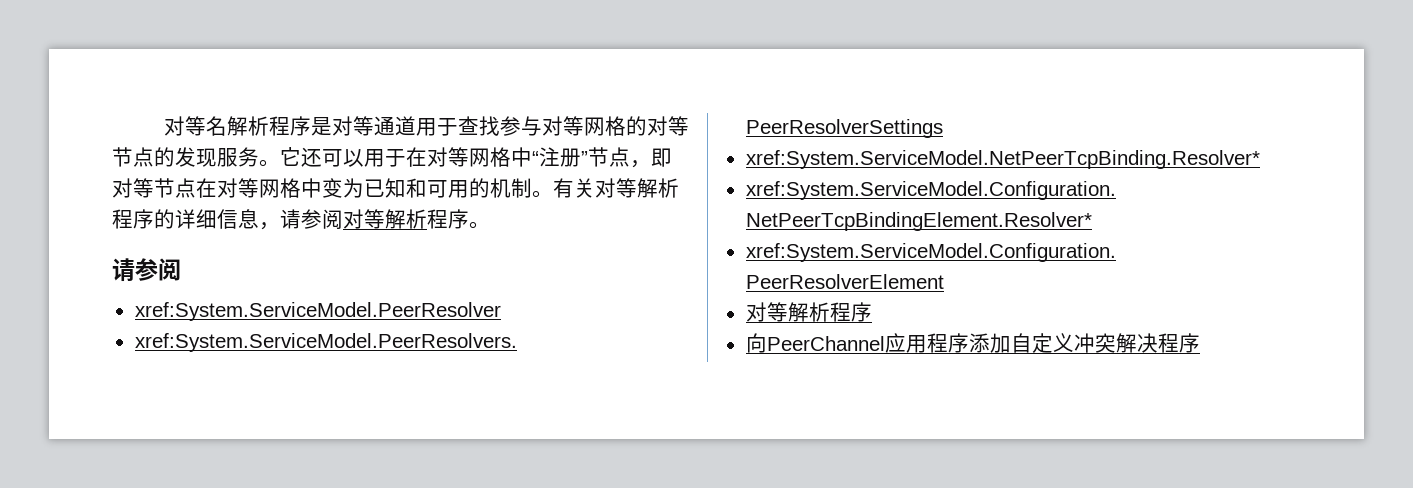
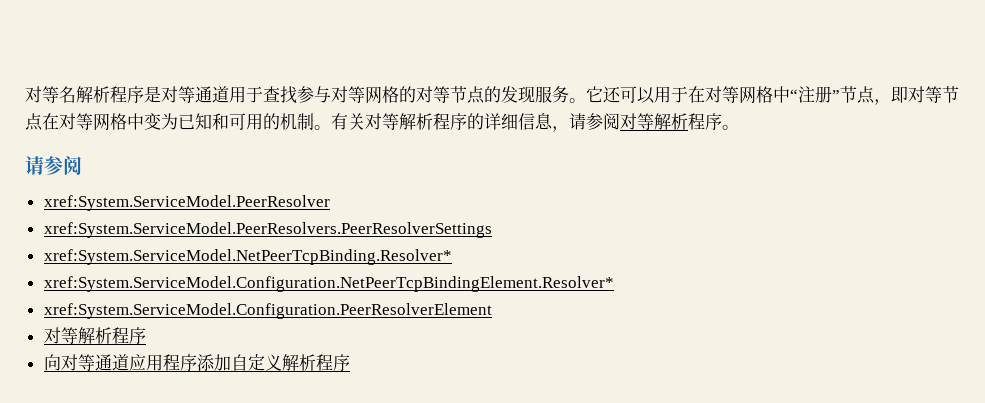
- 向PeerChannel应用程序添加自定义冲突解决程序
+ 向对等通道应用程序添加自定义解析程序

